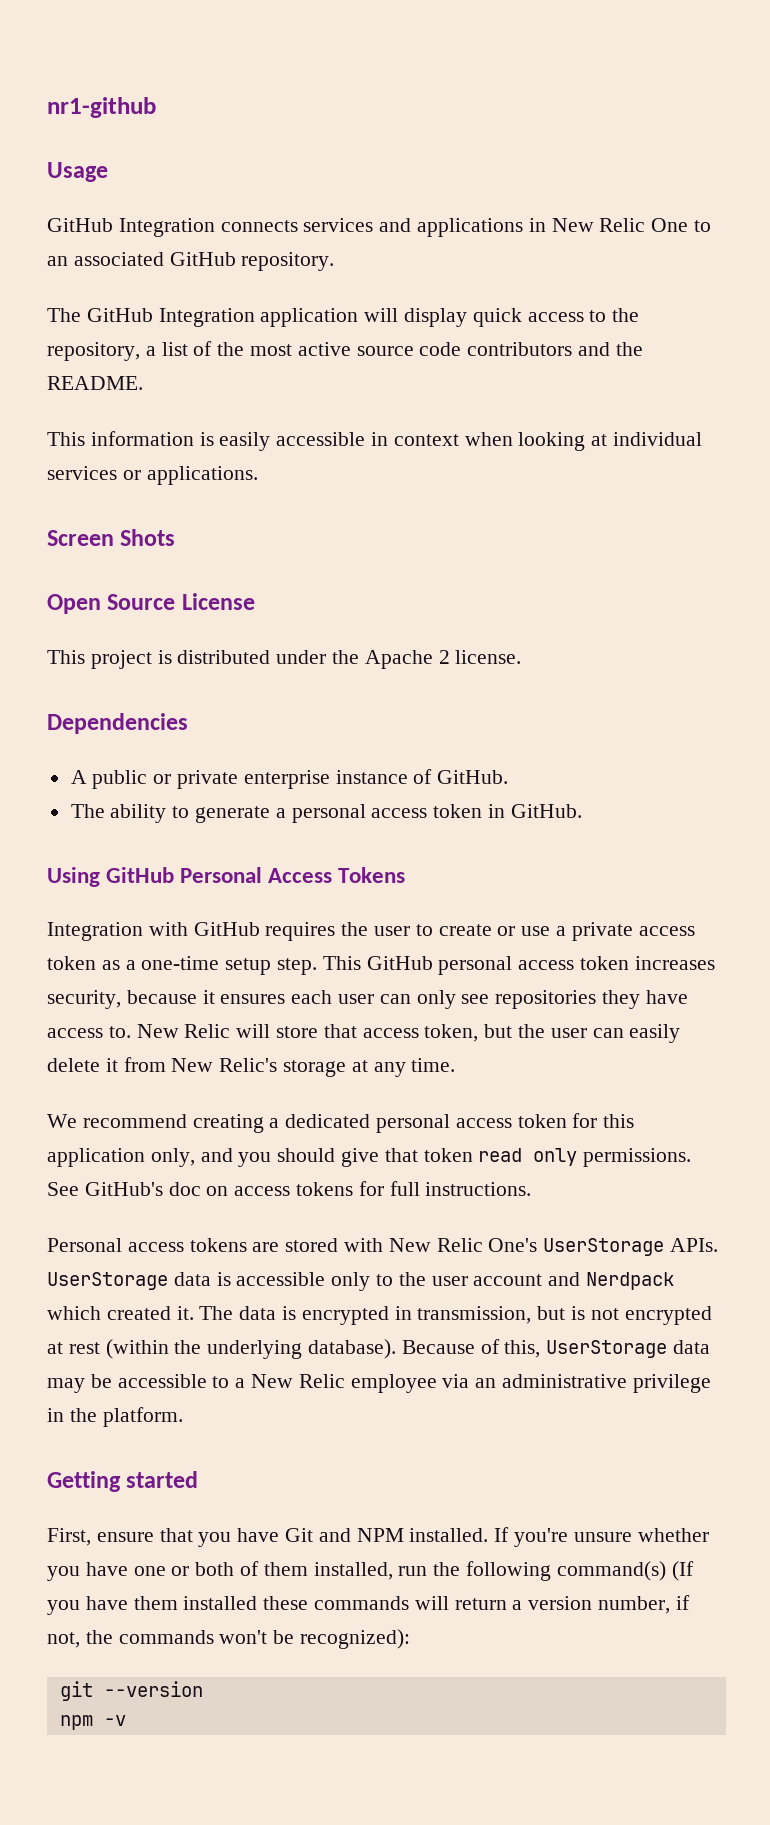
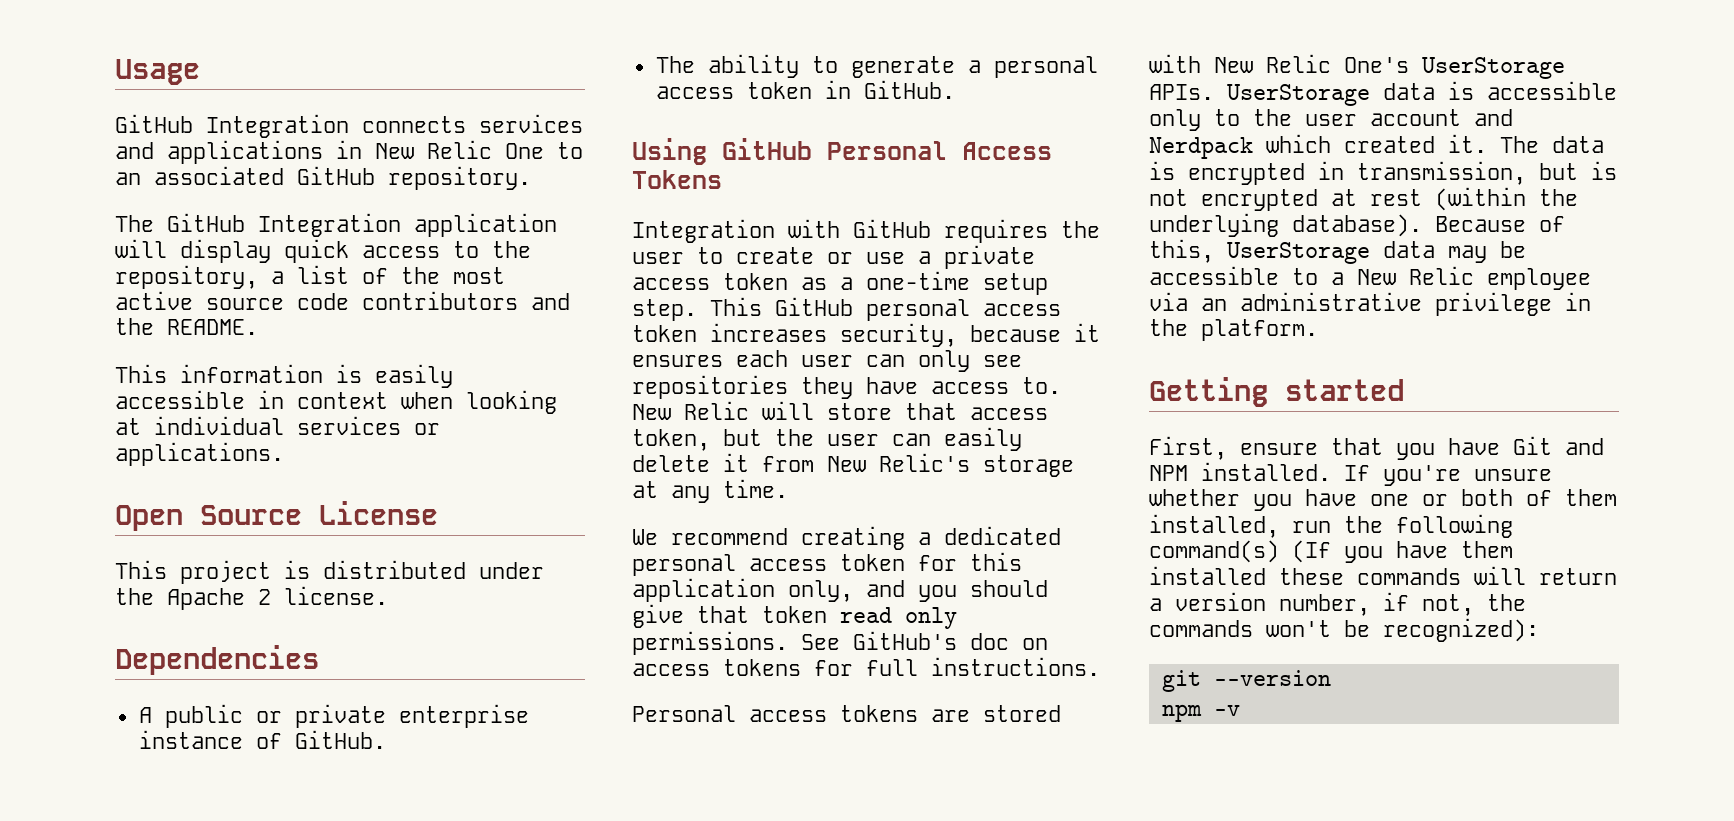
- nr1-github
- Screen Shots

